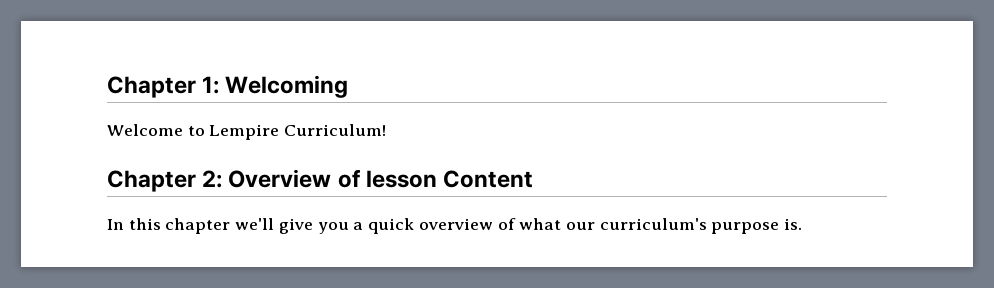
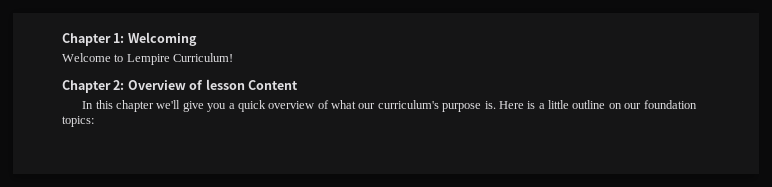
+ Here is a little outline on our foundation topics:

